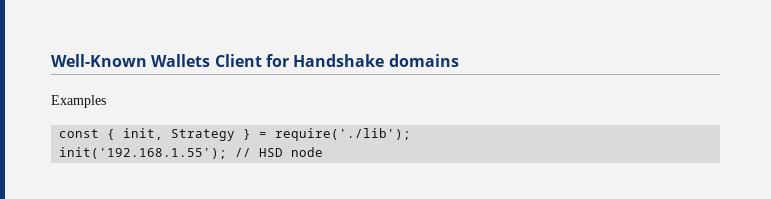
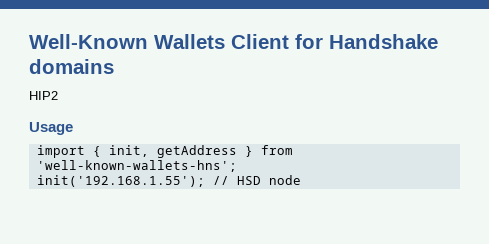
- Examples
- const { init, Strategy } = require('./lib');
+ HIP2
+ Usage
+ import { init, getAddress } from 'well-known-wallets-hns';

